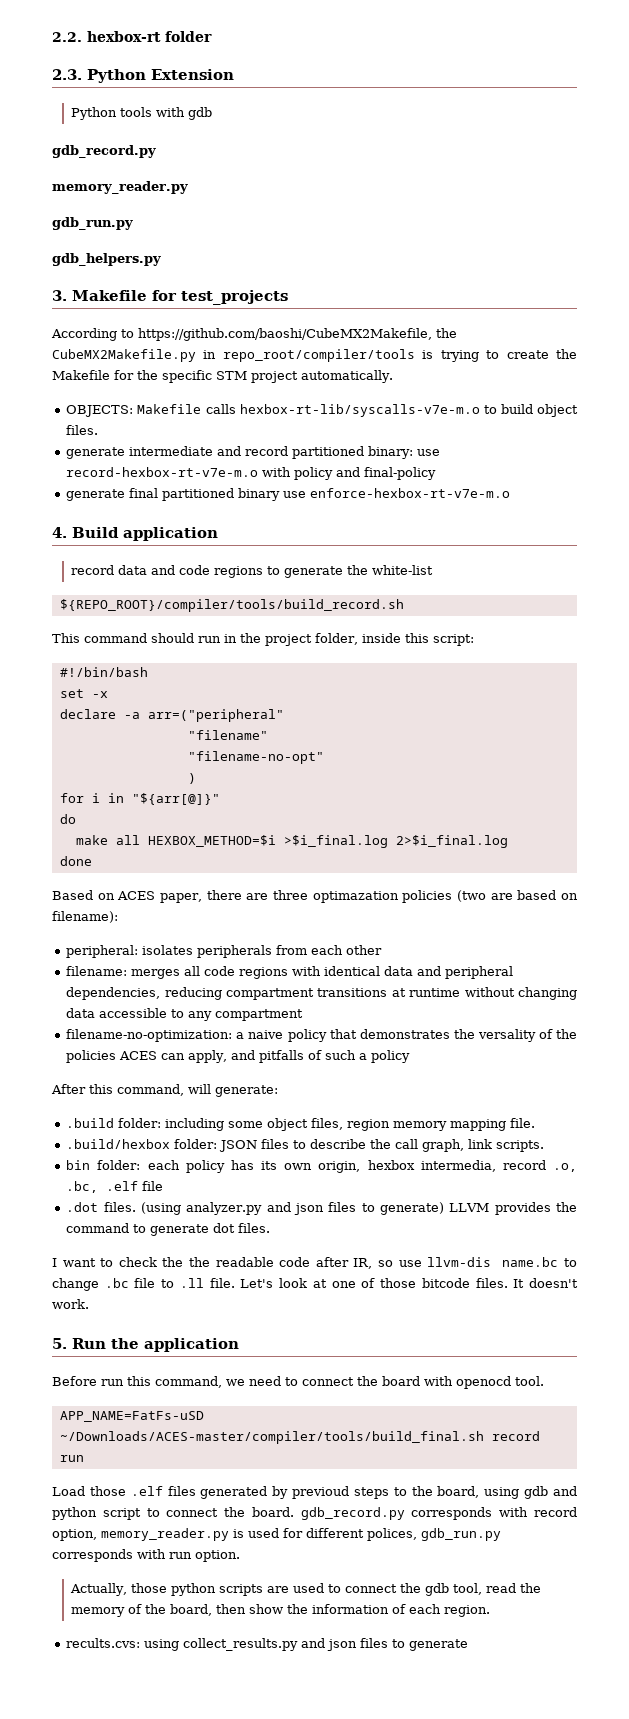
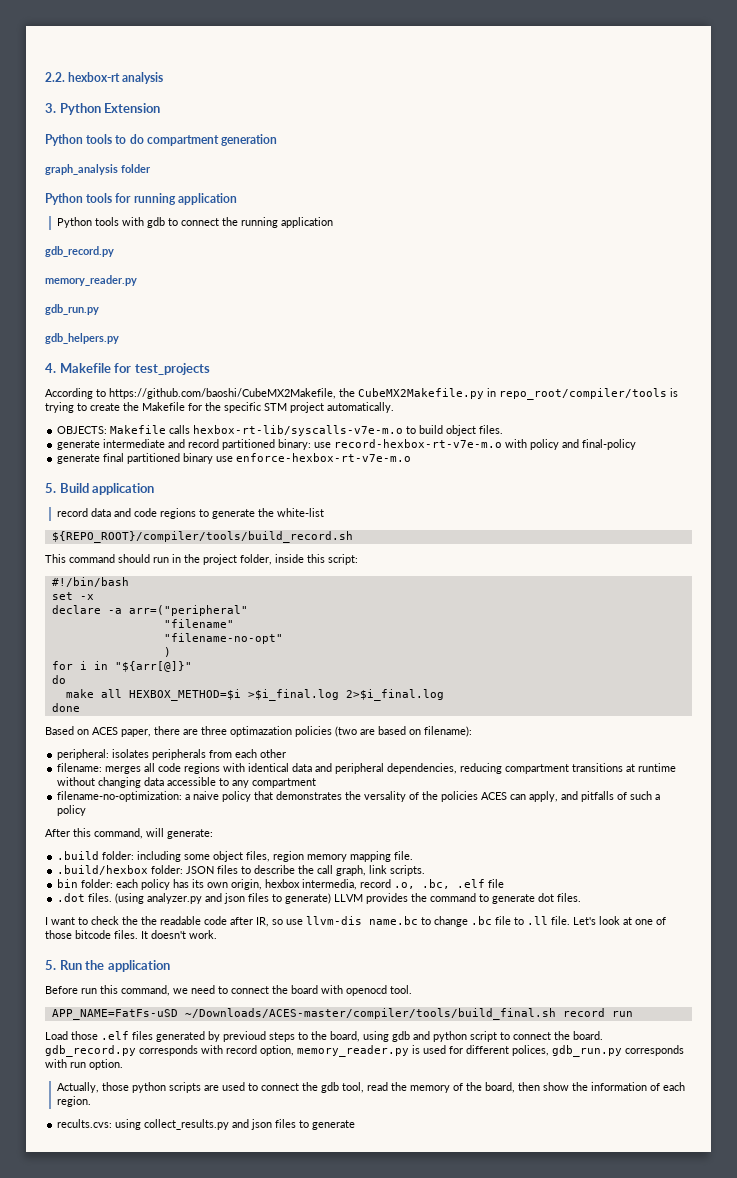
- 2.2. hexbox-rt folder
- 2.3. Python Extension
+ 2.2. hexbox-rt analysis
+ 3. Python Extension
+ Python tools to do compartment generation
+ graph_analysis folder
+ Python tools for running application
- Python tools with gdb
+ Python tools with gdb to connect the running application
- 3. Makefile for test_projects
+ 4. Makefile for test_projects
- 4. Build application
+ 5. Build application

